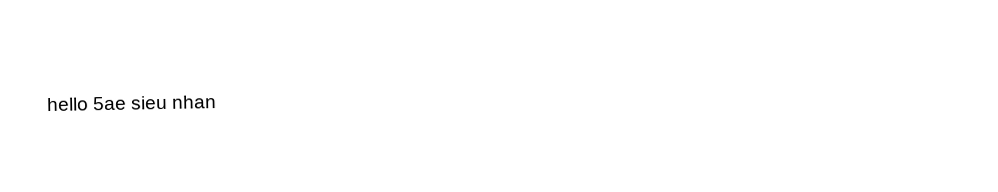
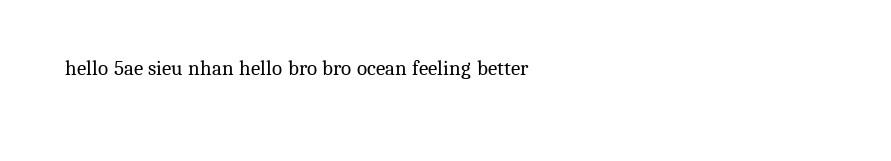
- hello 5ae sieu nhan
+ hello 5ae sieu nhan hello bro bro ocean feeling better

